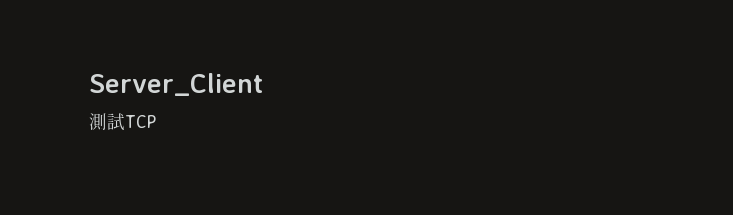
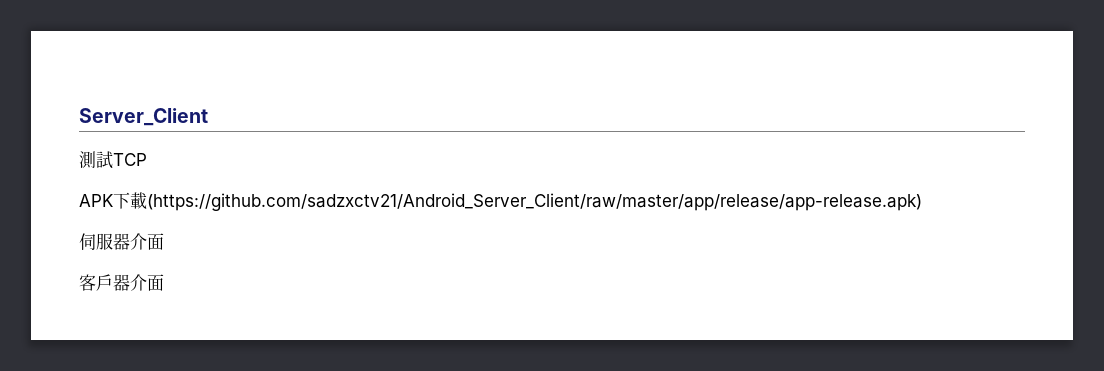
+ APK下載(https://github.com/sadzxctv21/Android_Server_Client/raw/master/app/release/app-release.apk)
+ 伺服器介面
+ 客戶器介面

